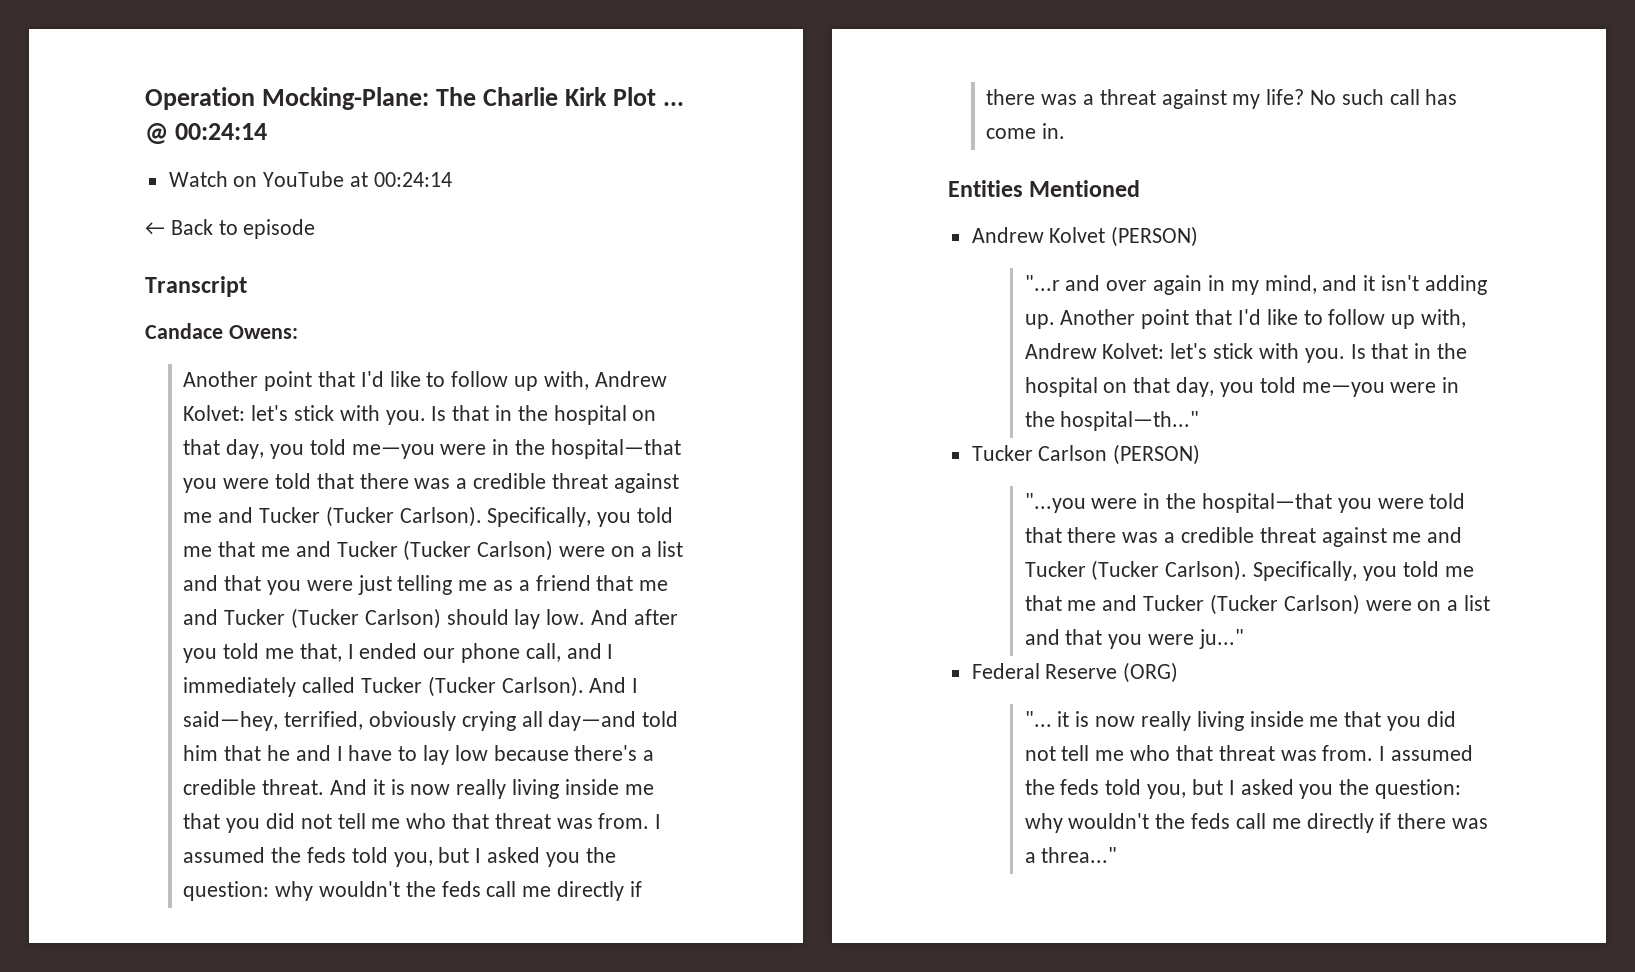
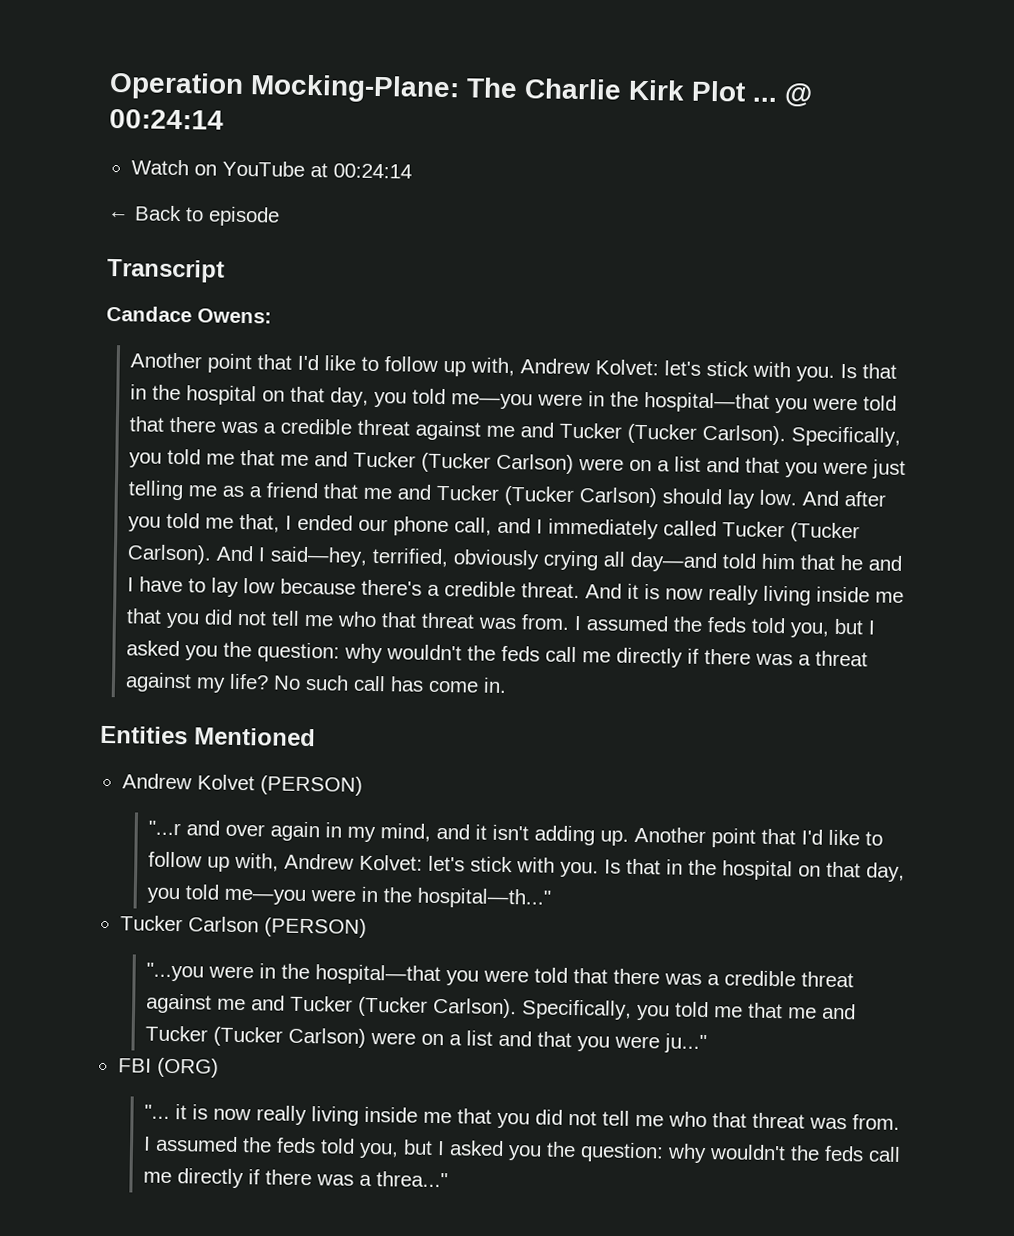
- Federal Reserve (ORG)
+ FBI (ORG)

